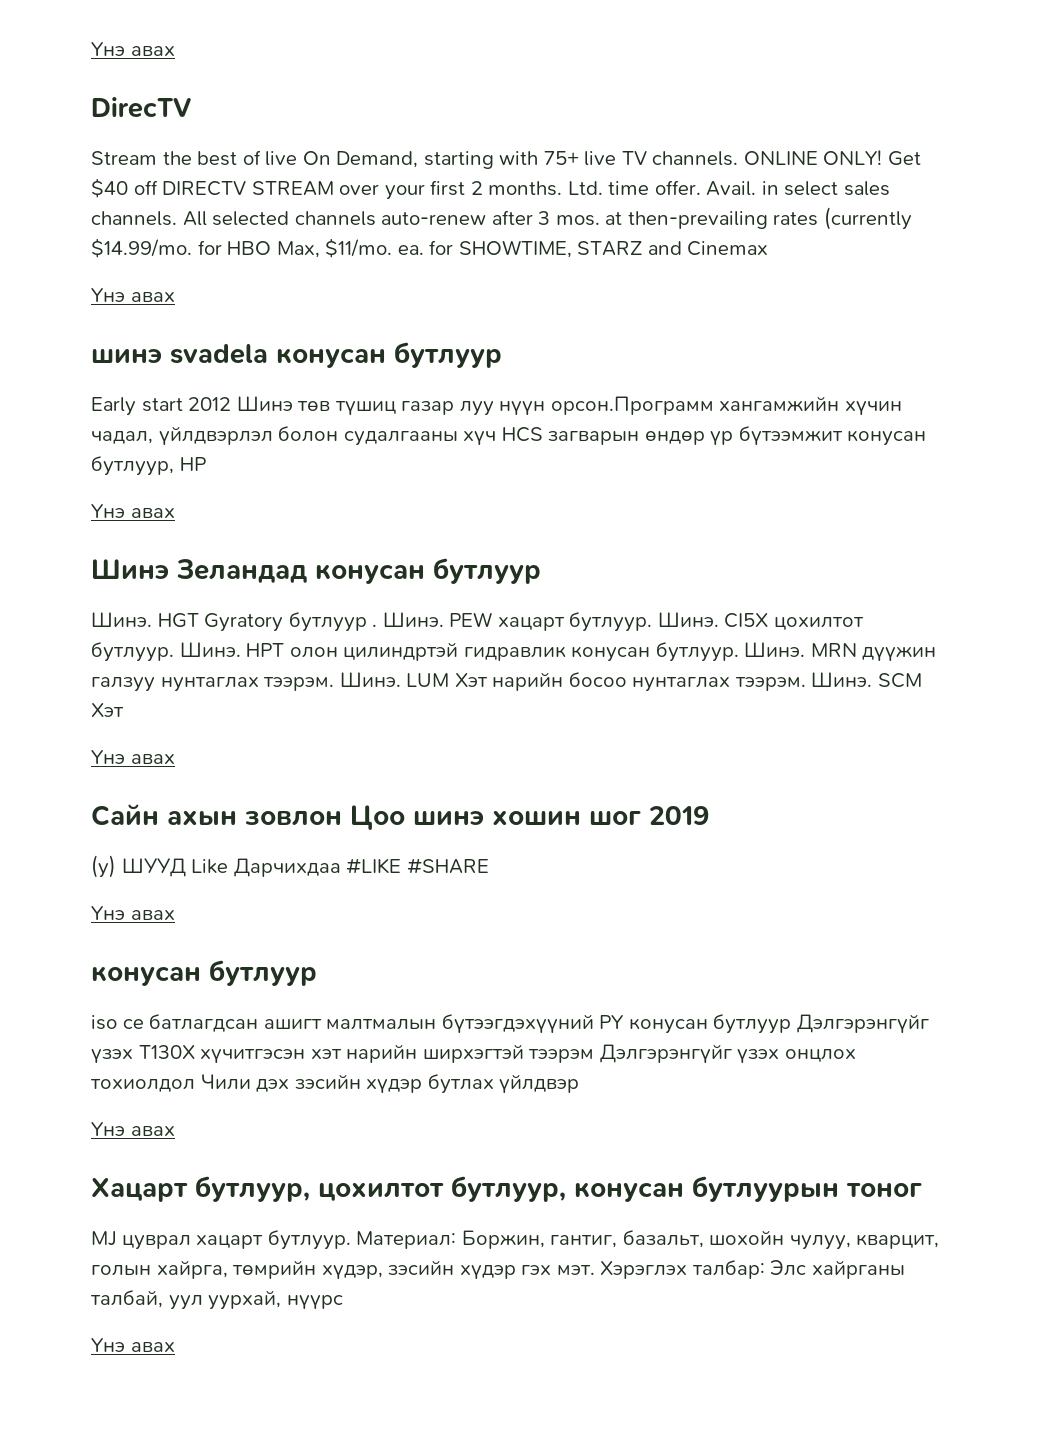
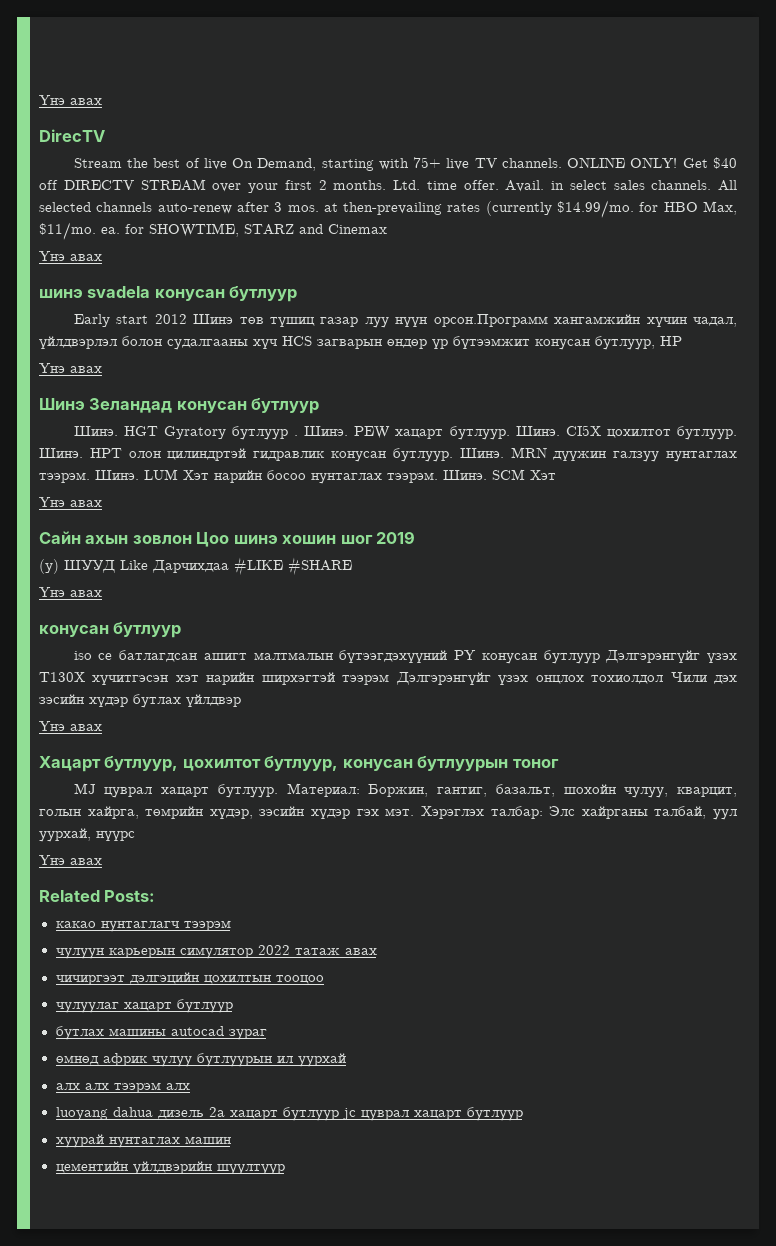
+ Related Posts:
+ какао нунтаглагч тээрэм
+ чулуун карьерын симулятор 2022 татаж авах
+ чичиргээт дэлгэцийн цохилтын тооцоо
+ чулуулаг хацарт бутлуур
+ бутлах машины autocad зураг
+ өмнөд африк чулуу бутлуурын ил уурхай
+ алх алх тээрэм алх
+ luoyang dahua дизель 2а хацарт бутлуур jc цуврал хацарт бутлуур
+ хуурай нунтаглах машин
+ цементийн үйлдвэрийн шүүлтүүр

